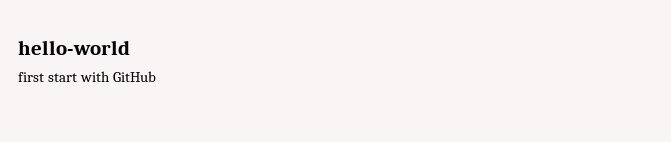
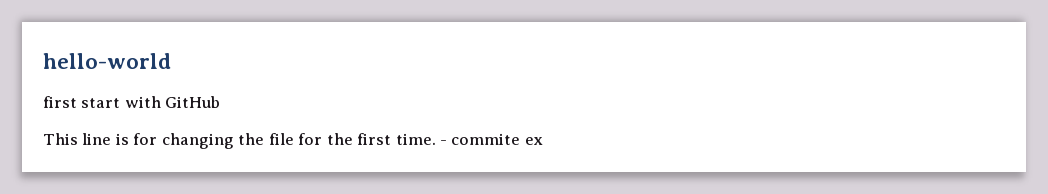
+ This line is for changing the file for the first time. - commite ex

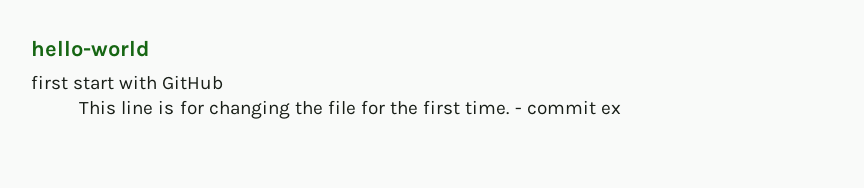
- - commite ex
+ - commit ex

